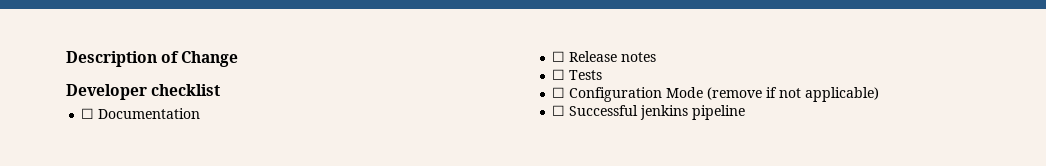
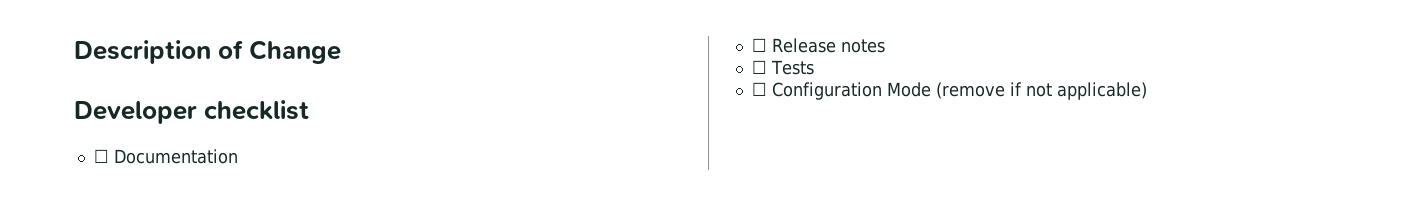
- ☐ Successful jenkins pipeline

